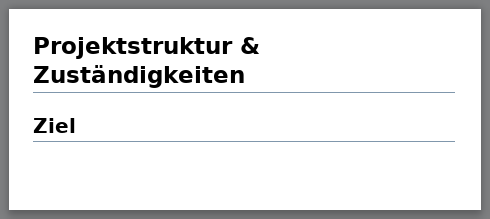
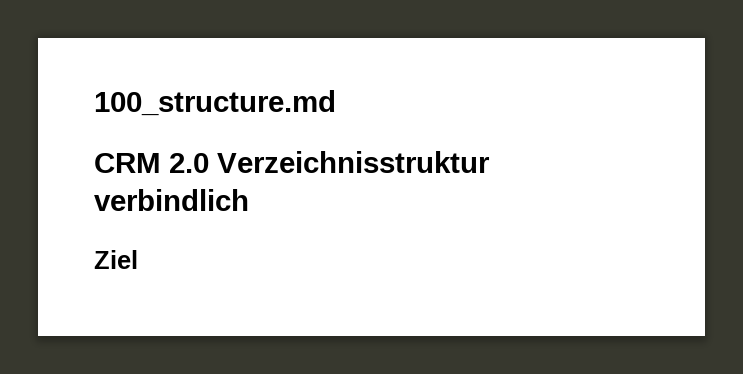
- Projektstruktur & Zuständigkeiten
+ 100_structure.md
+ CRM 2.0 Verzeichnisstruktur verbindlich

